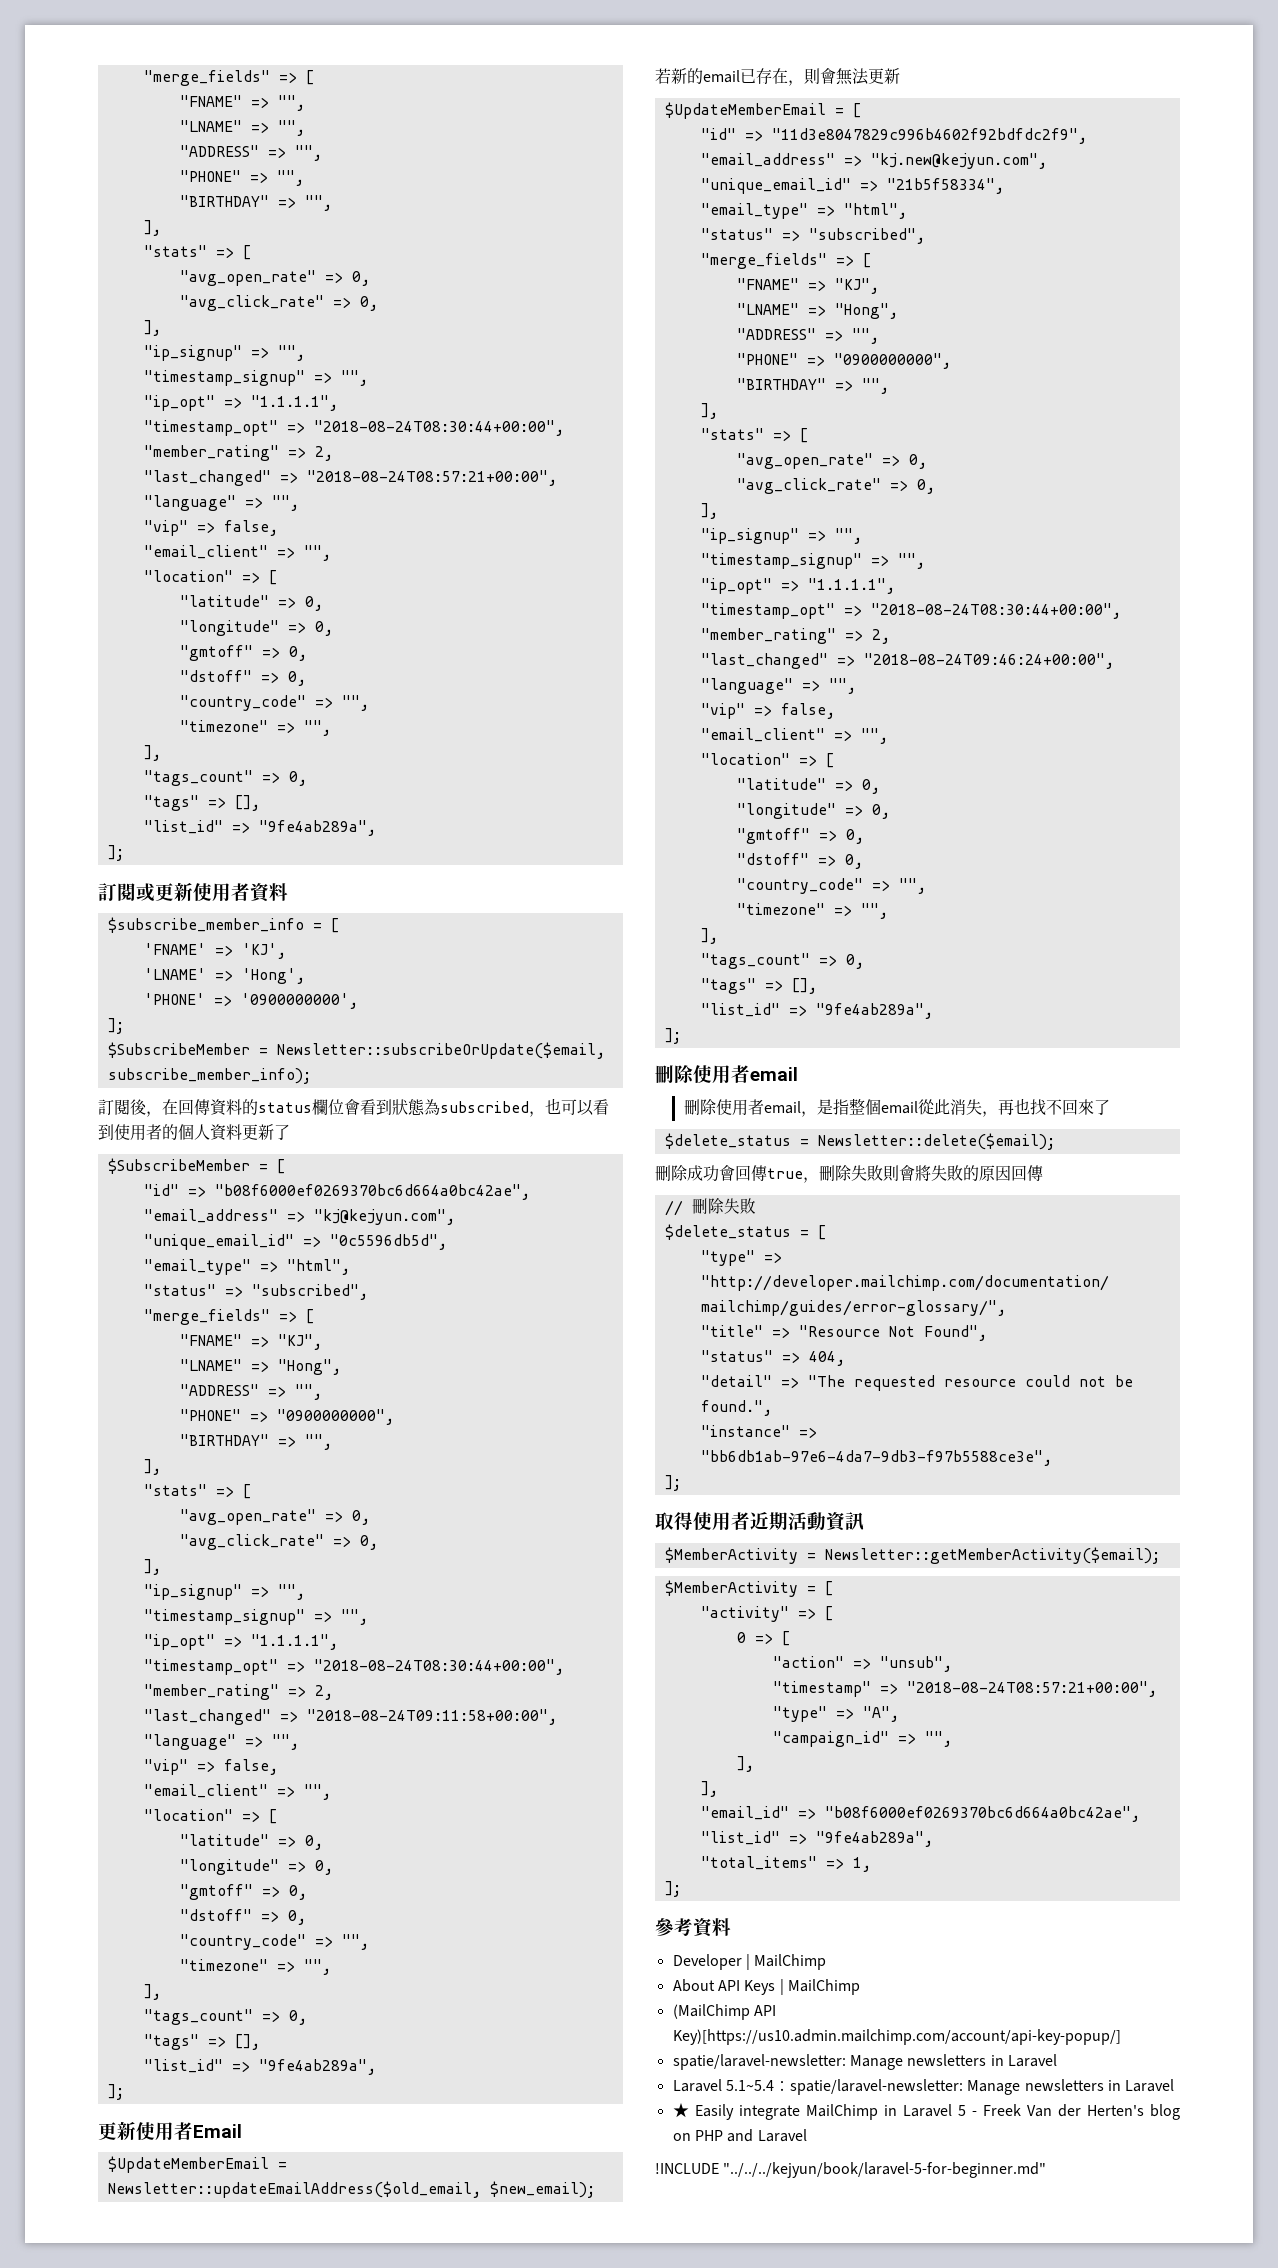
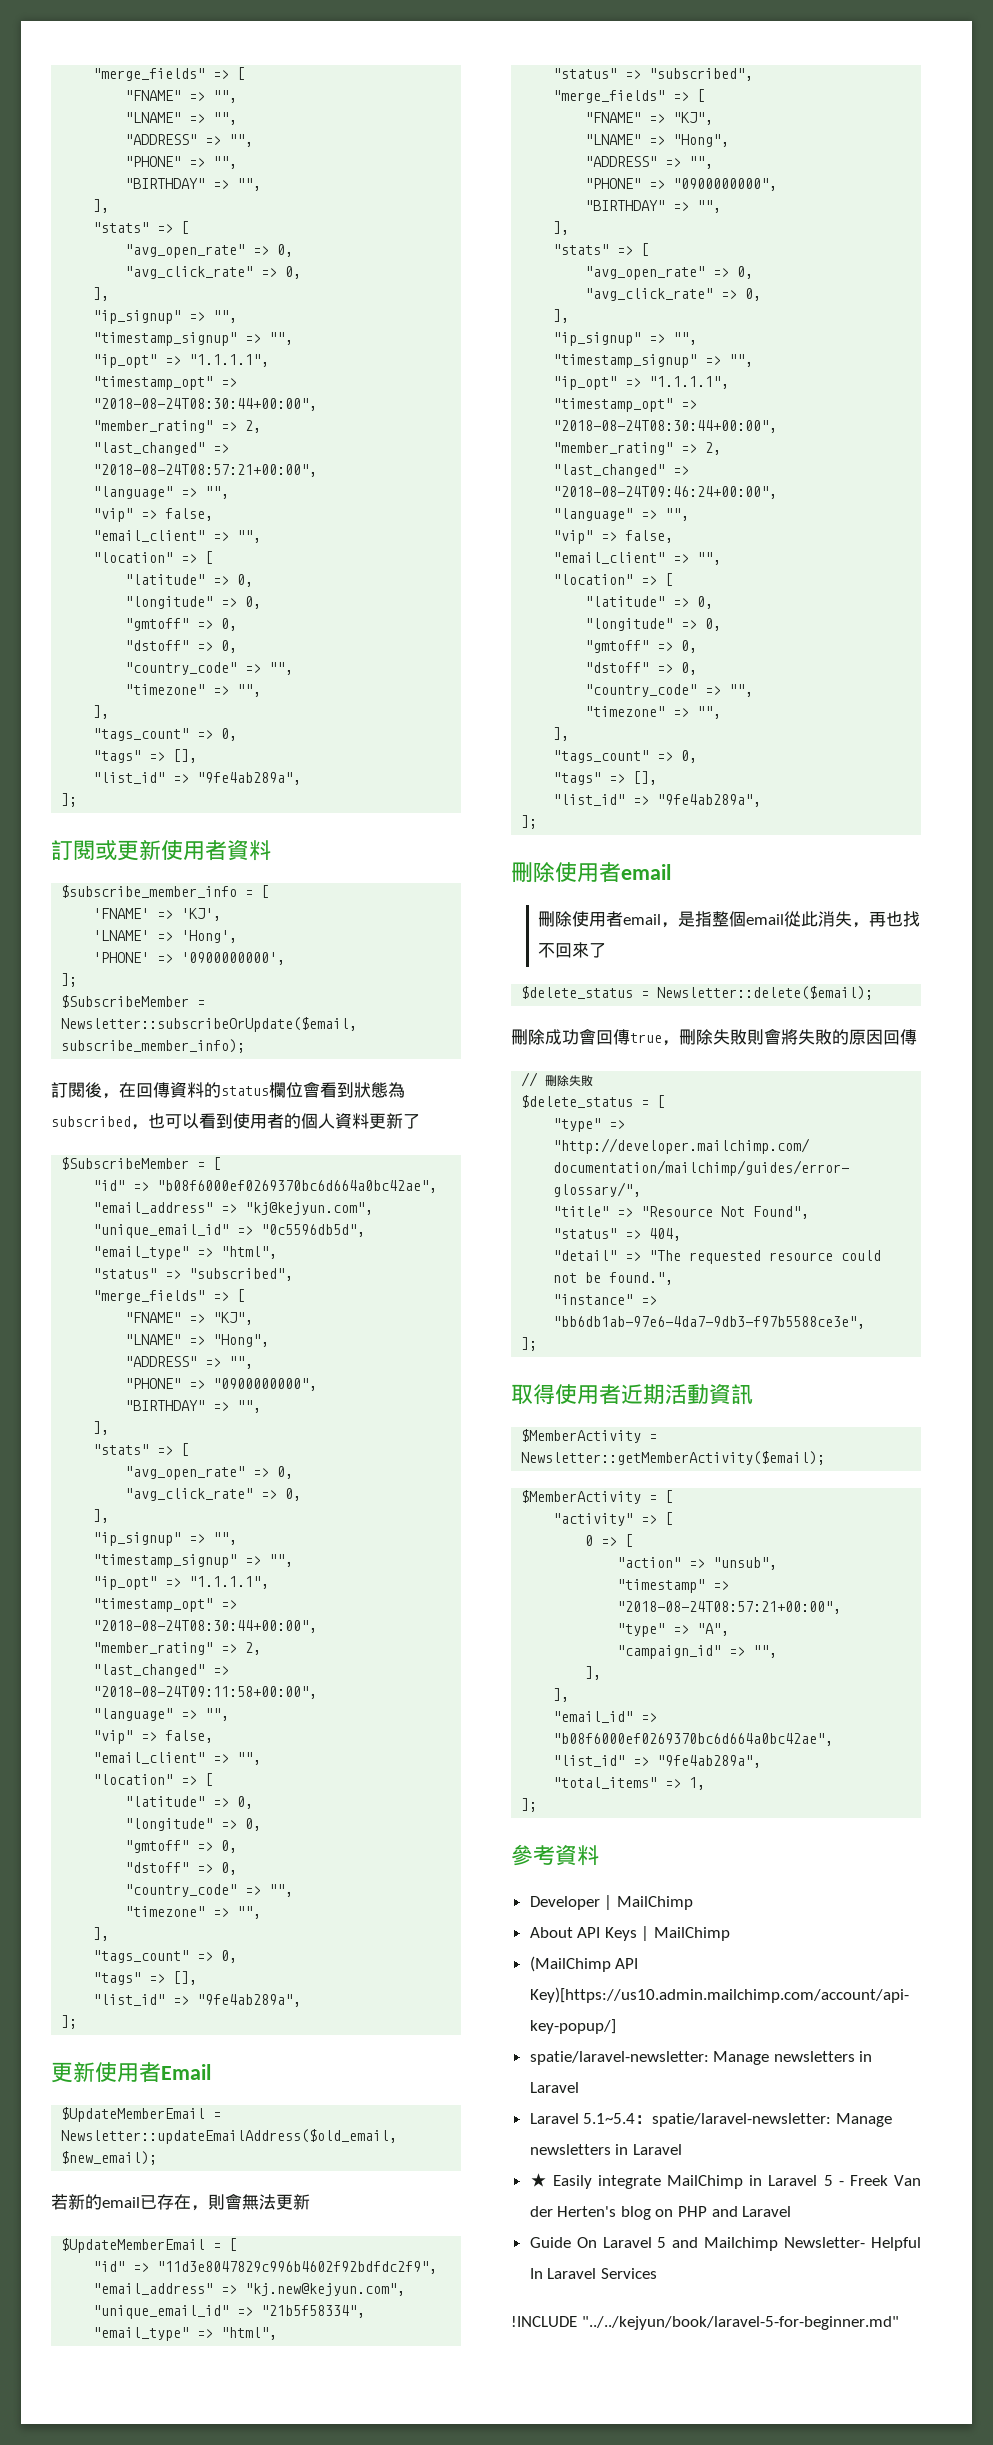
+ Guide On Laravel 5 and Mailchimp Newsletter- Helpful In Laravel Services
- !INCLUDE "../../../kejyun/book/laravel-5-for-beginner.md"
+ !INCLUDE "../../kejyun/book/laravel-5-for-beginner.md"

